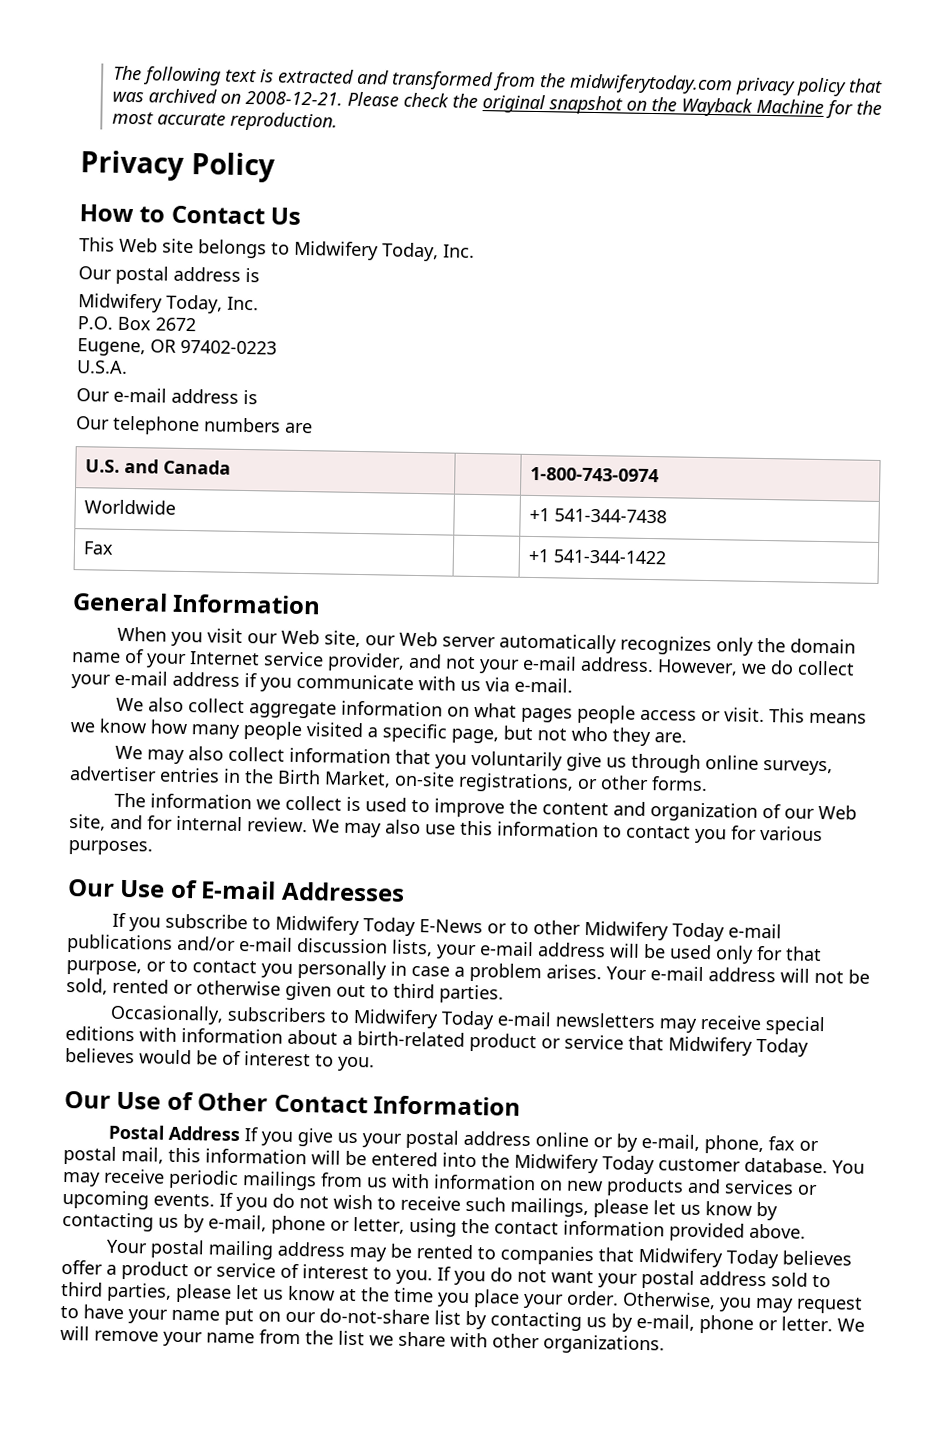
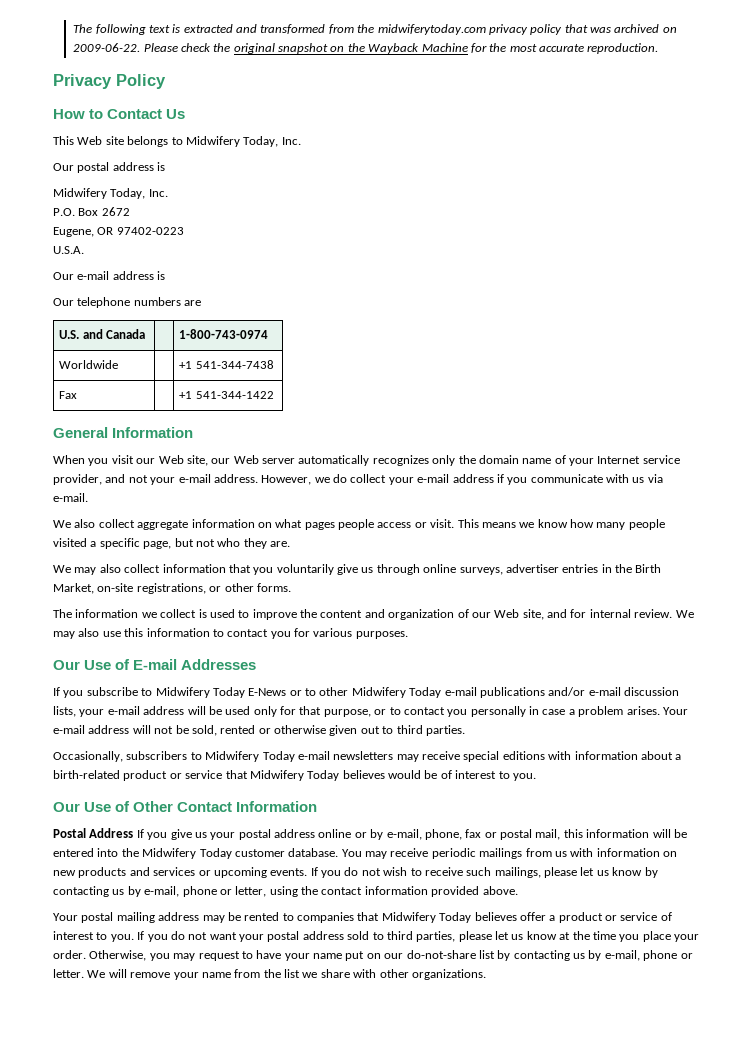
- The following text is extracted and transformed from the midwiferytoday.com privacy policy that was archived on 2008-12-21.
+ The following text is extracted and transformed from the midwiferytoday.com privacy policy that was archived on 2009-06-22.

